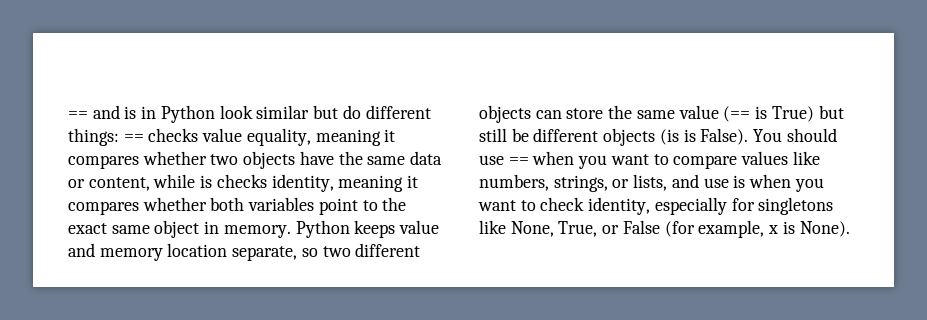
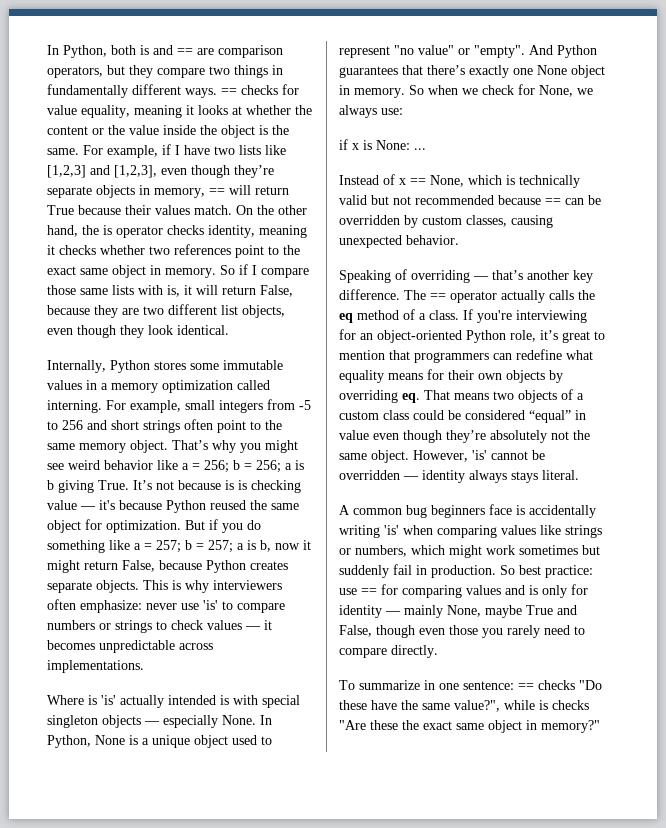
- == and is in Python look similar but do different things: == checks value equality, meaning it compares whether two objects have the same data or content, while is checks identity, meaning it compares whether both variables point to the exact same object in memory.
+ In Python, both is and == are comparison operators, but they compare two things in fundamentally different ways. == checks for value equality, meaning it looks at whether the content or the value inside the object is the same. For example, if I have two lists like [1,2,3] and [1,2,3], even though they’re separate objects in memory, == will return True because their values match. On the other hand, the is operator checks identity, meaning it checks whether two references point to the exact same object in memory.
- Python keeps value and memory location separate, so two different objects can store the same value (== is True) but still be different objects (is is False). You should use == when you want to compare values like numbers, strings, or lists, and use is when you want to check identity, especially for singletons like None, True, or False (for example, x is None).
+ So if I compare those same lists with is, it will return False, because they are two different list objects, even though they look identical.
+ Internally, Python stores some immutable values in a memory optimization called interning. For example, small integers from -5 to 256 and short strings often point to the same memory object. That’s why you might see weird behavior like a = 256; b = 256; a is b giving True. It’s not because is is checking value — it's because Python reused the same object for optimization. But if you do something like a = 257; b = 257; a is b, now it might return False, because Python creates separate objects. This is why interviewers often emphasize: never use 'is' to compare numbers or strings to check values — it becomes unpredictable across implementations.
+ Where is 'is' actually intended is with special singleton objects — especially None. In Python, None is a unique object used to represent "no value" or "empty". And Python guarantees that there’s exactly one None object in memory. So when we check for None, we always use:
+ if x is None: ...
+ Instead of x == None, which is technically valid but not recommended because == can be overridden by custom classes, causing unexpected behavior.
+ Speaking of overriding — that’s another key difference. The == operator actually calls the eq method of a class. If you're interviewing for an object-oriented Python role, it’s great to mention that programmers can redefine what equality means for their own objects by overriding eq. That means two objects of a custom class could be considered “equal” in value even though they’re absolutely not the same object. However, 'is' cannot be overridden — identity always stays literal.
+ A common bug beginners face is accidentally writing 'is' when comparing values like strings or numbers, which might work sometimes but suddenly fail in production. So best practice: use == for comparing values and is only for identity — mainly None, maybe True and False, though even those you rarely need to compare directly.
+ To summarize in one sentence: == checks "Do these have the same value?", while is checks "Are these the exact same object in memory?"

